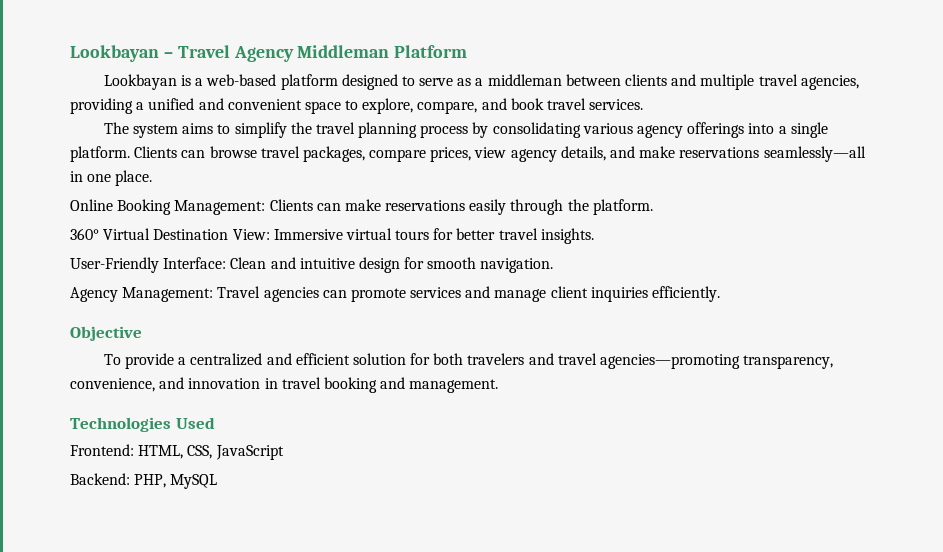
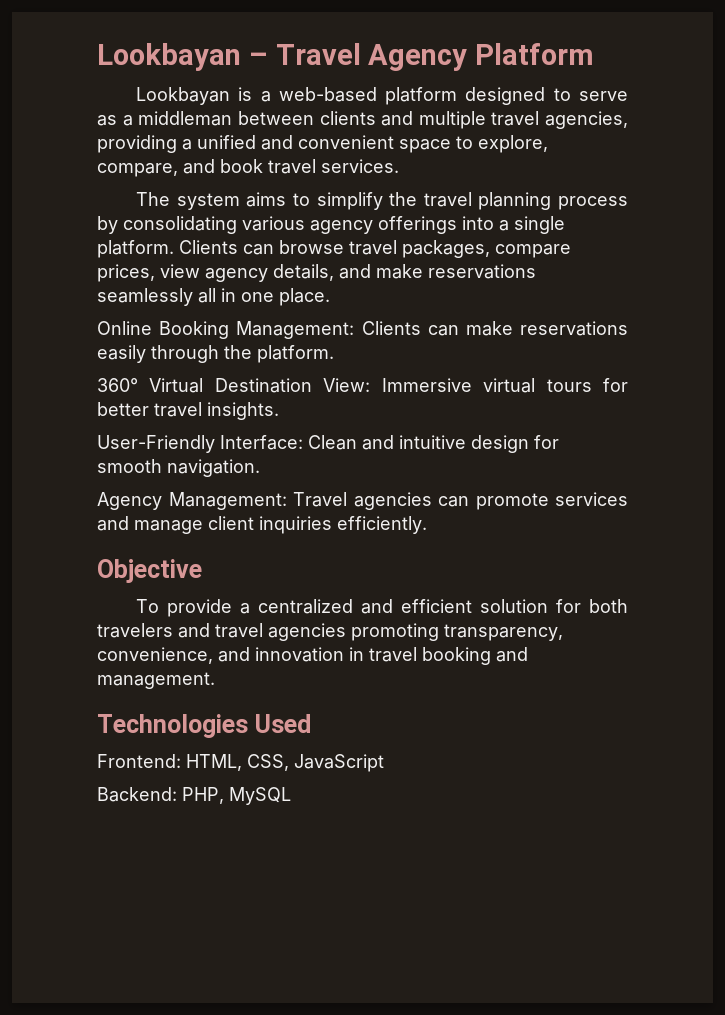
- Lookbayan – Travel Agency Middleman Platform
+ Lookbayan – Travel Agency Platform
- Clients can browse travel packages, compare prices, view agency details, and make reservations seamlessly—all in one place.
+ Clients can browse travel packages, compare prices, view agency details, and make reservations seamlessly all in one place.
- To provide a centralized and efficient solution for both travelers and travel agencies—promoting transparency, convenience, and innovation in travel booking and management.
+ To provide a centralized and efficient solution for both travelers and travel agencies promoting transparency, convenience, and innovation in travel booking and management.

